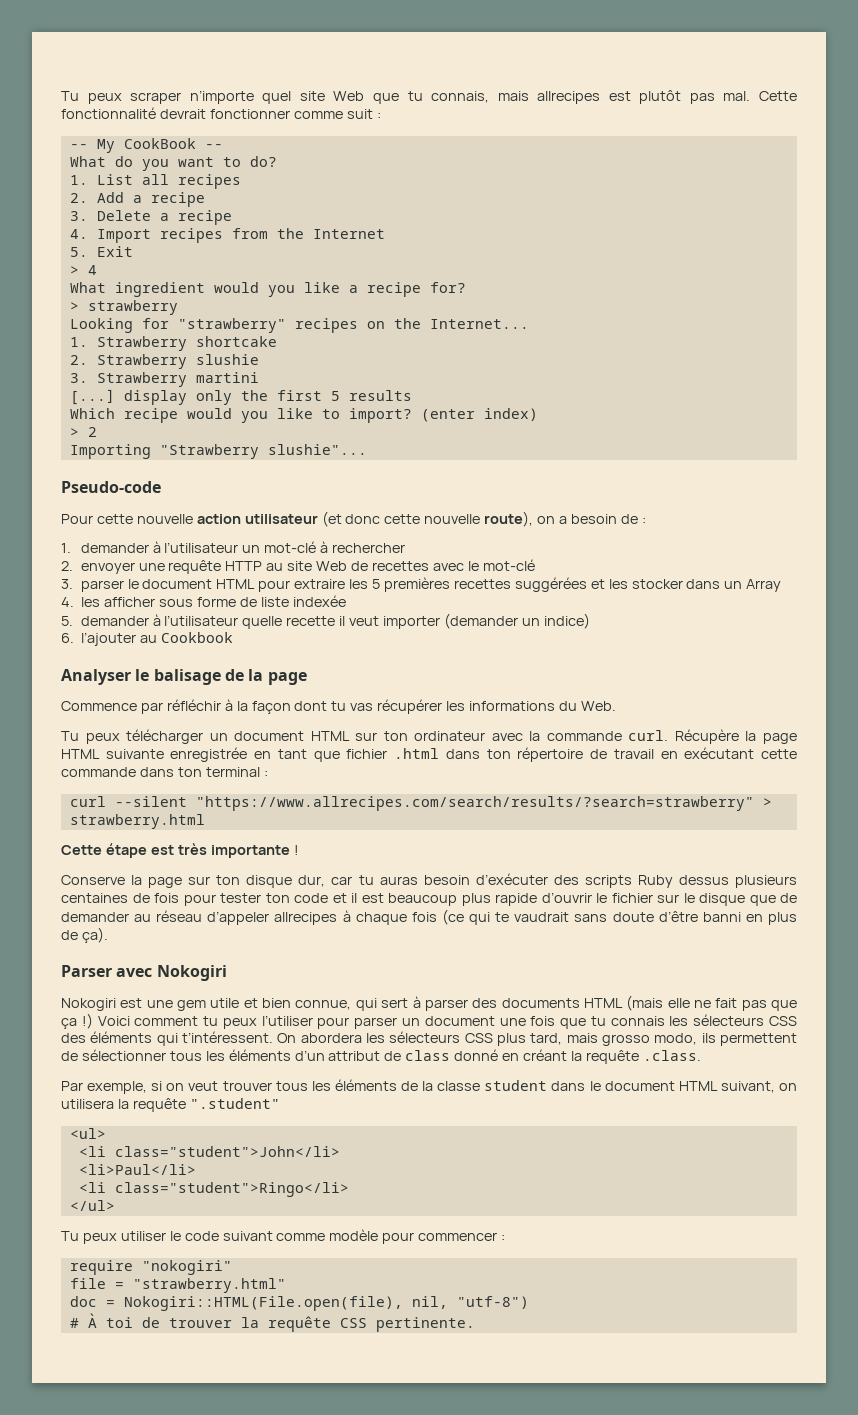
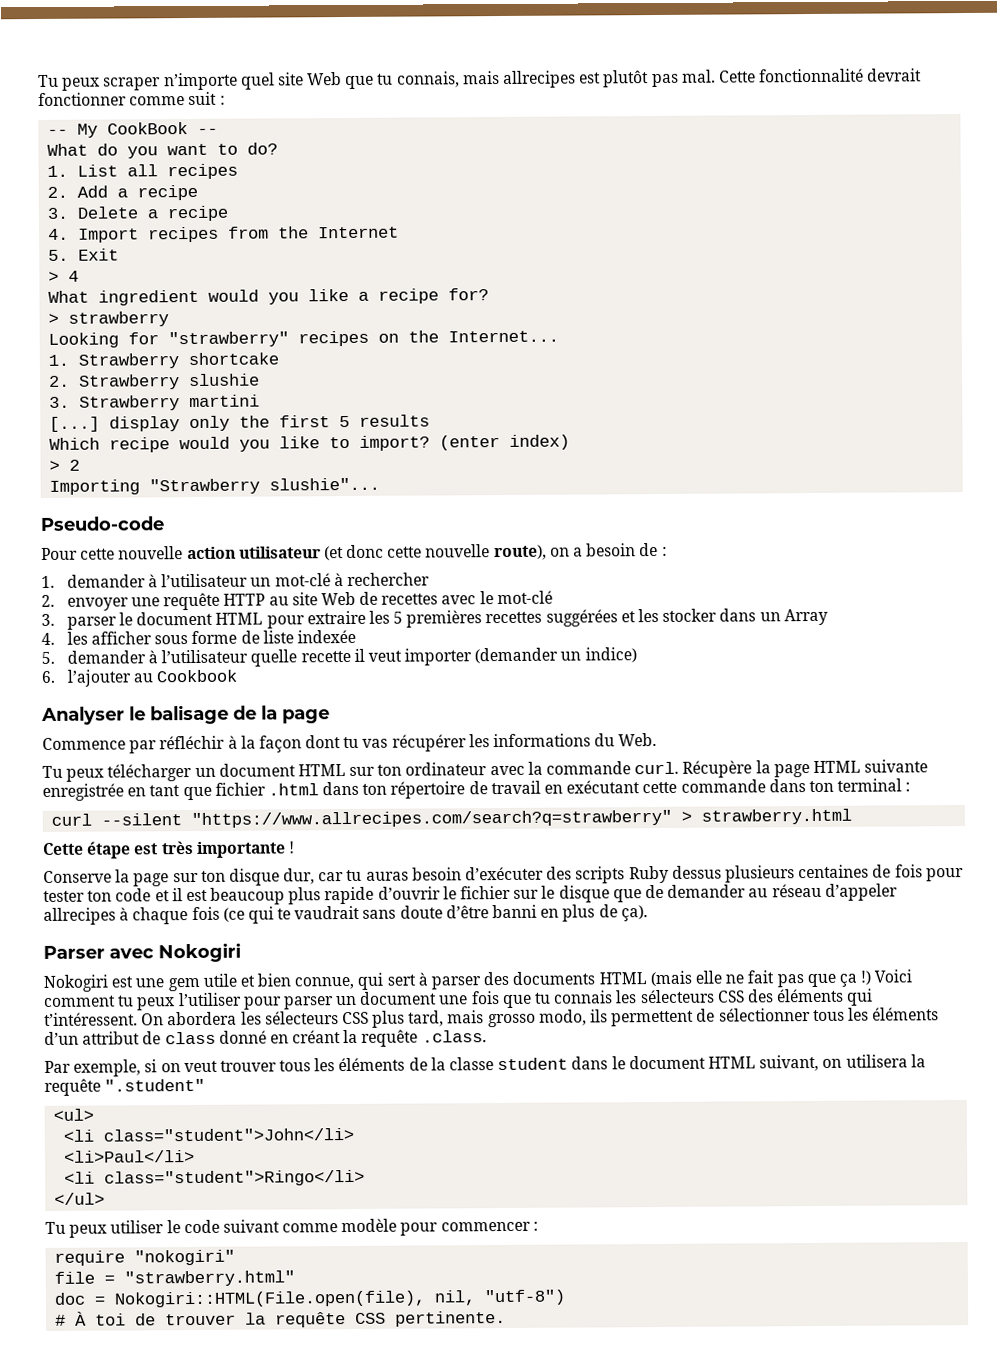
- curl --silent "https://www.allrecipes.com/search/results/?search=strawberry" > strawberry.html
+ curl --silent "https://www.allrecipes.com/search?q=strawberry" > strawberry.html

